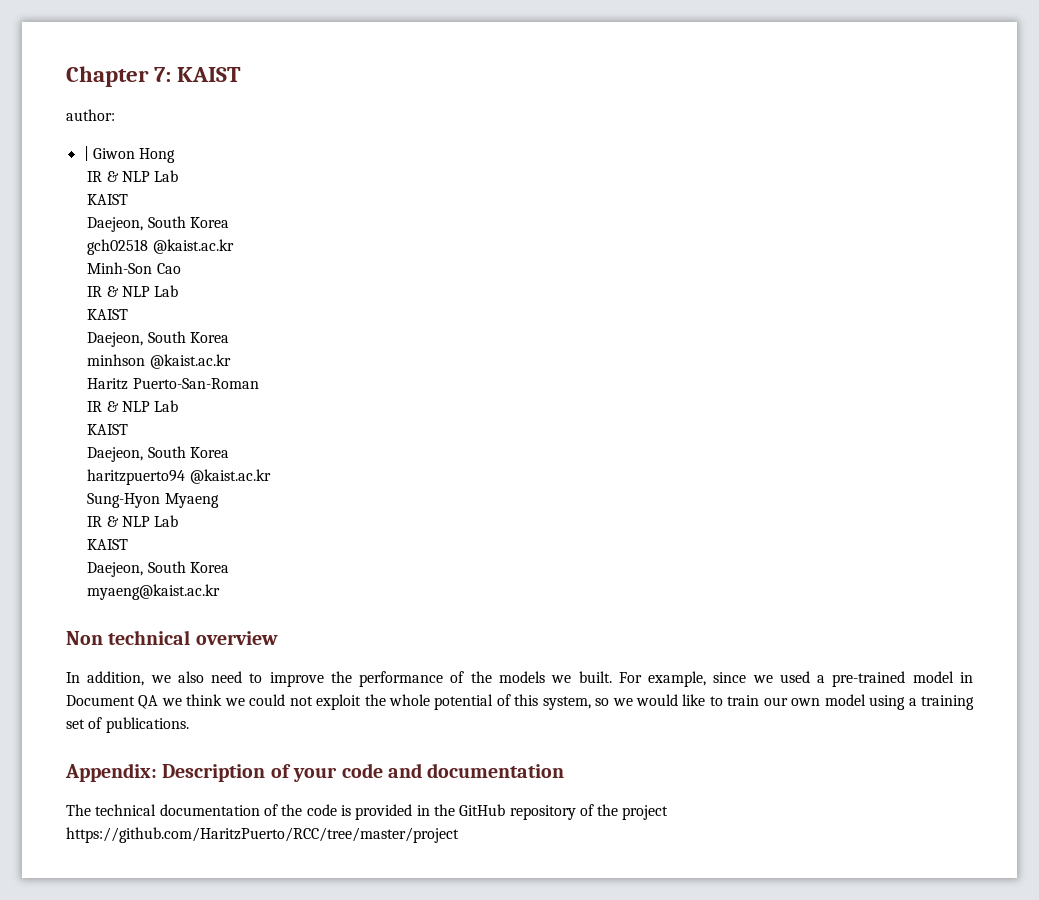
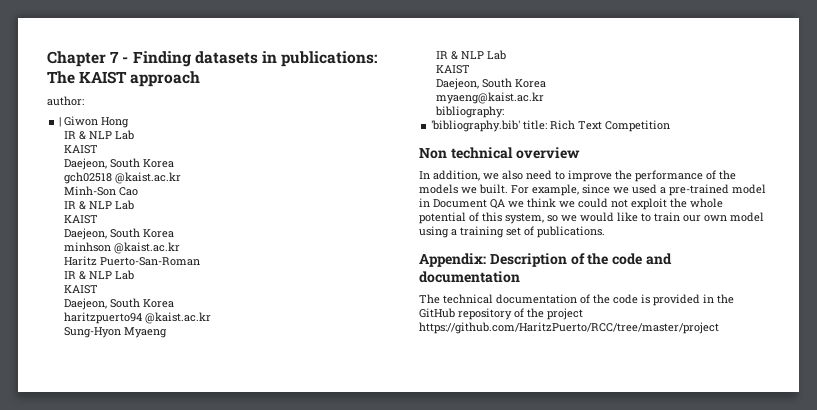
- Chapter 7: KAIST
+ Chapter 7 - Finding datasets in publications: The KAIST approach
+ bibliography:
+ 'bibliography.bib' title: Rich Text Competition
- Appendix: Description of your code and documentation
+ Appendix: Description of the code and documentation

